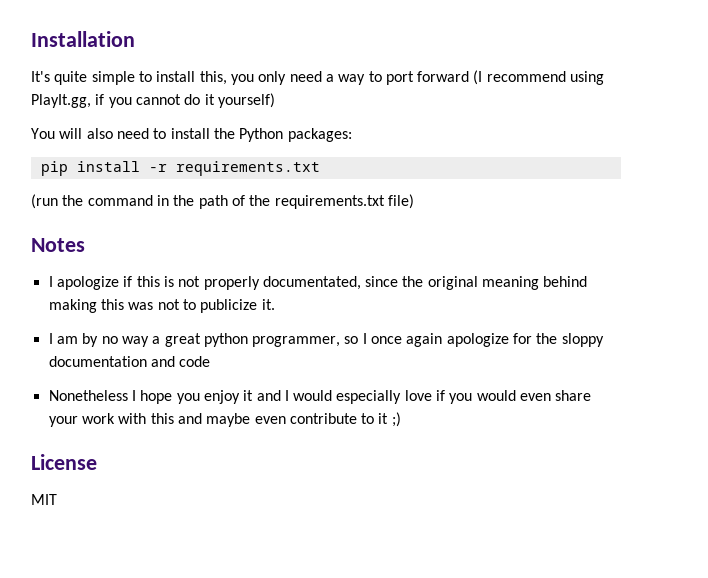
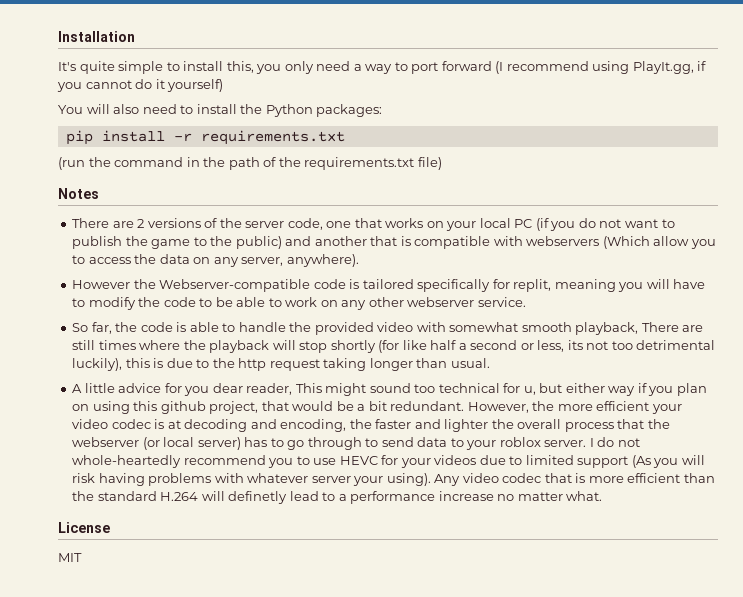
- I apologize if this is not properly documentated, since the original meaning behind making this was not to publicize it.
- I am by no way a great python programmer, so I once again apologize for the sloppy documentation and code
- Nonetheless I hope you enjoy it and I would especially love if you would even share your work with this and maybe even contribute to it ;)
+ There are 2 versions of the server code, one that works on your local PC (if you do not want to publish the game to the public) and another that is compatible with webservers (Which allow you to access the data on any server, anywhere).
+ However the Webserver-compatible code is tailored specifically for replit, meaning you will have to modify the code to be able to work on any other webserver service.
+ So far, the code is able to handle the provided video with somewhat smooth playback, There are still times where the playback will stop shortly (for like half a second or less, its not too detrimental luckily), this is due to the http request taking longer than usual.
+ A little advice for you dear reader, This might sound too technical for u, but either way if you plan on using this github project, that would be a bit redundant. However, the more efficient your video codec is at decoding and encoding, the faster and lighter the overall process that the webserver (or local server) has to go through to send data to your roblox server. I do not whole-heartedly recommend you to use HEVC for your videos due to limited support (As you will risk having problems with whatever server your using). Any video codec that is more efficient than the standard H.264 will definetly lead to a performance increase no matter what.

